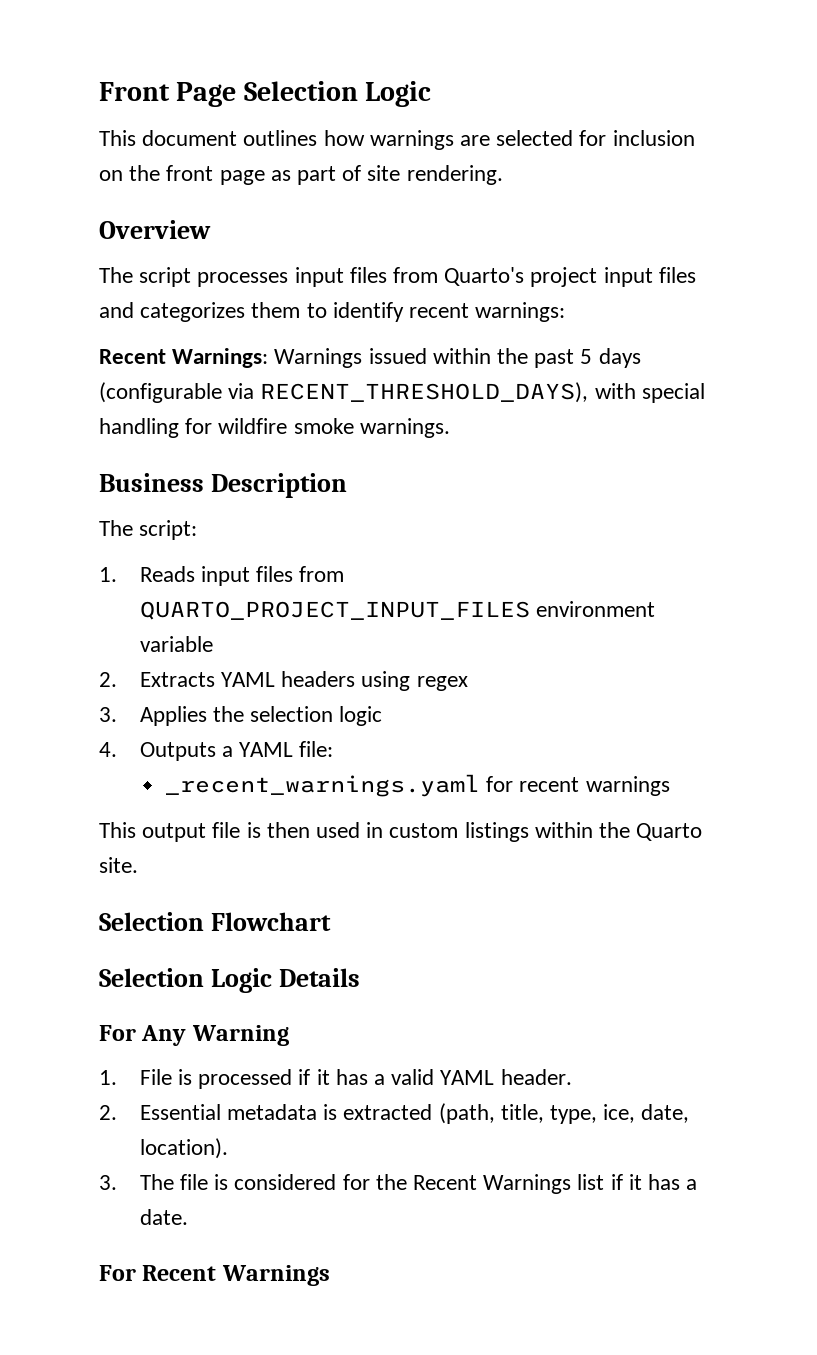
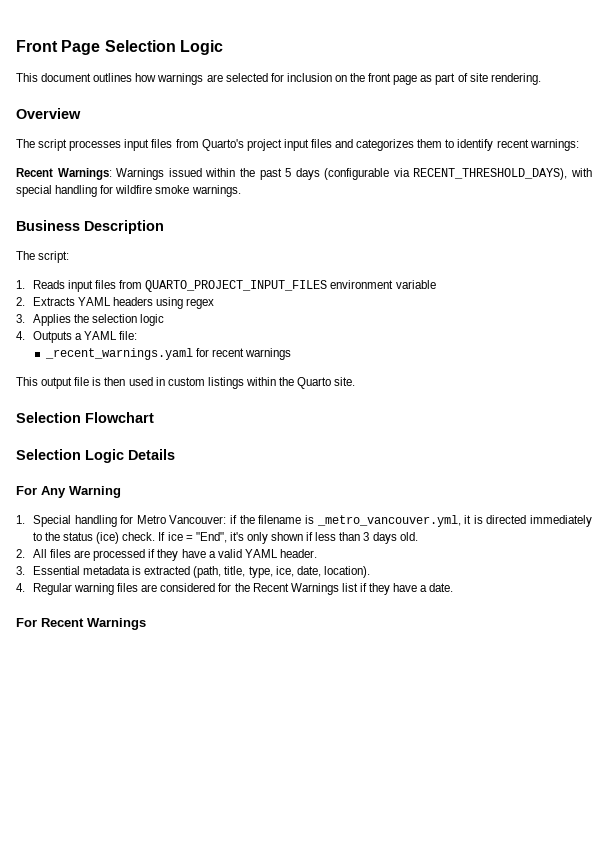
- 1. File is processed if it has a valid YAML header.
+ 1. Special handling for Metro Vancouver: if the filename is _metro_vancouver.yml, it is directed immediately to the status (ice) check. If ice = "End", it's only shown if less than 3 days old.
+ 2. All files are processed if they have a valid YAML header.
- 2. Essential metadata is extracted (path, title, type, ice, date, location).
+ 3. Essential metadata is extracted (path, title, type, ice, date, location).
- 3. The file is considered for the Recent Warnings list if it has a date.
+ 4. Regular warning files are considered for the Recent Warnings list if they have a date.

